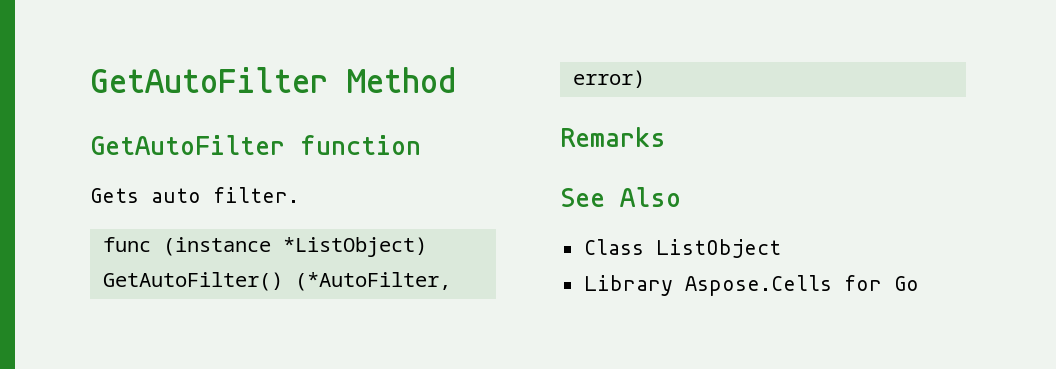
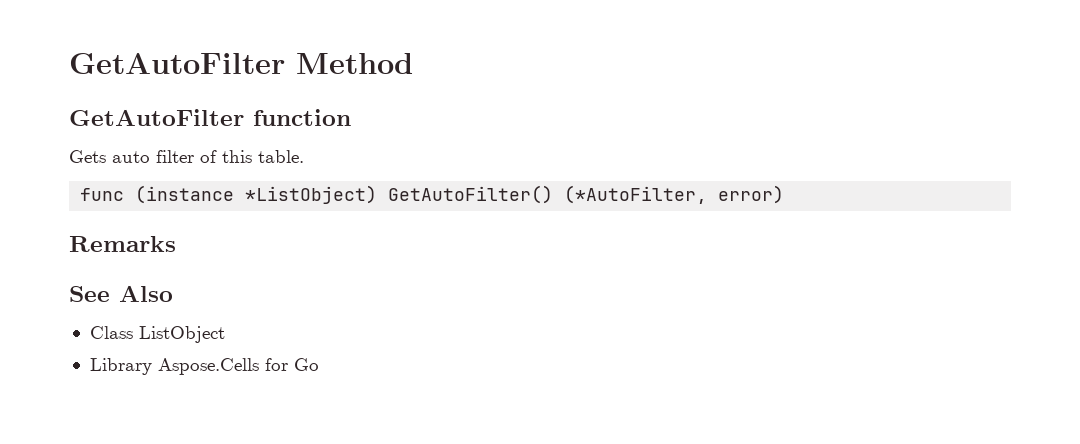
- Gets auto filter.
+ Gets auto filter of this table.

